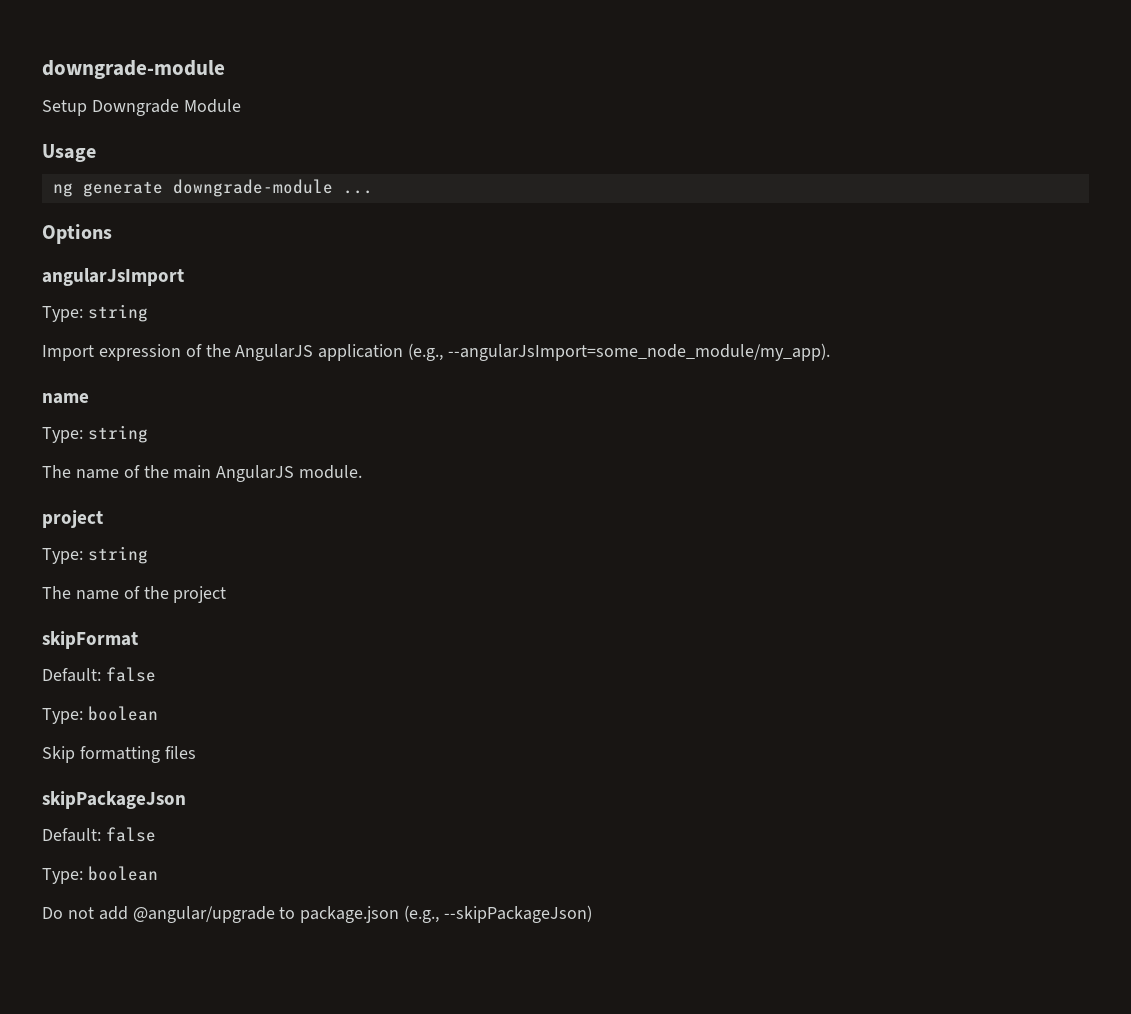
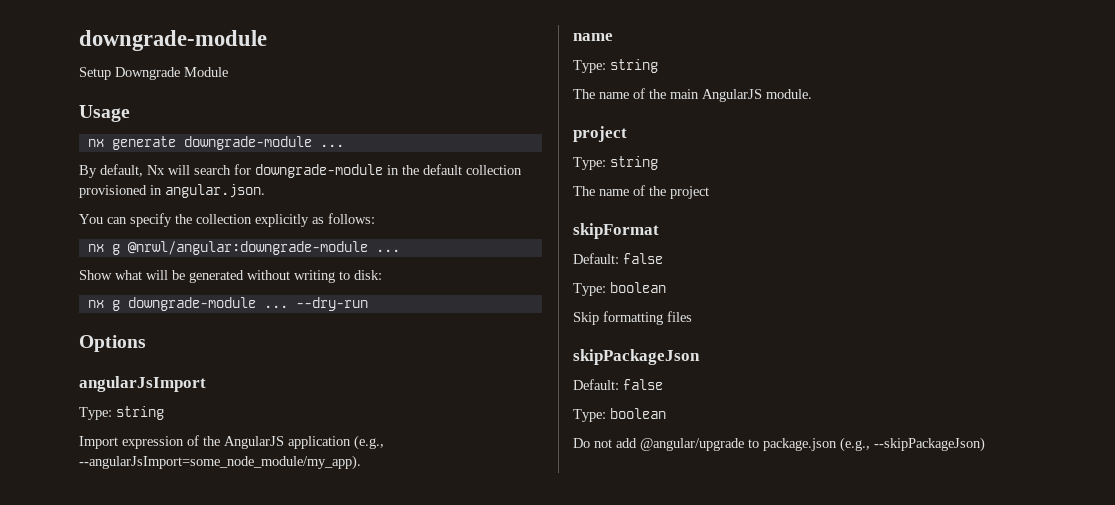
- ng generate downgrade-module ...
+ nx generate downgrade-module ...
+ By default, Nx will search for downgrade-module in the default collection provisioned in angular.json.
+ You can specify the collection explicitly as follows:
+ nx g @nrwl/angular:downgrade-module ...
+ Show what will be generated without writing to disk:
+ nx g downgrade-module ... --dry-run

